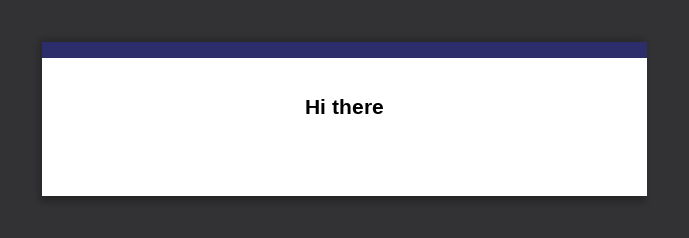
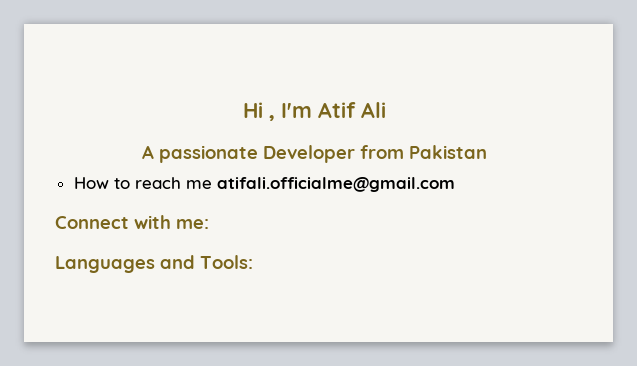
- Hi there
+ Hi , I'm Atif Ali
+ A passionate Developer from Pakistan
+ How to reach me atifali.officialme@gmail.com
+ Connect with me:
+ Languages and Tools:

